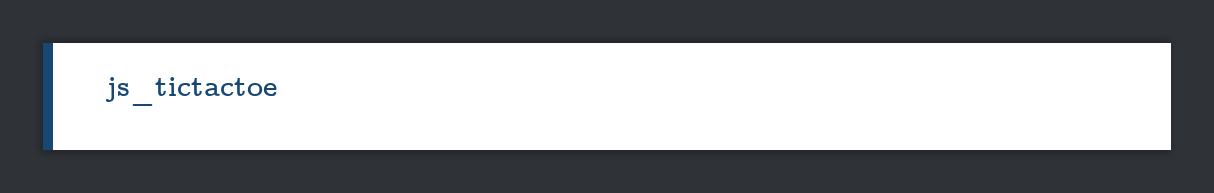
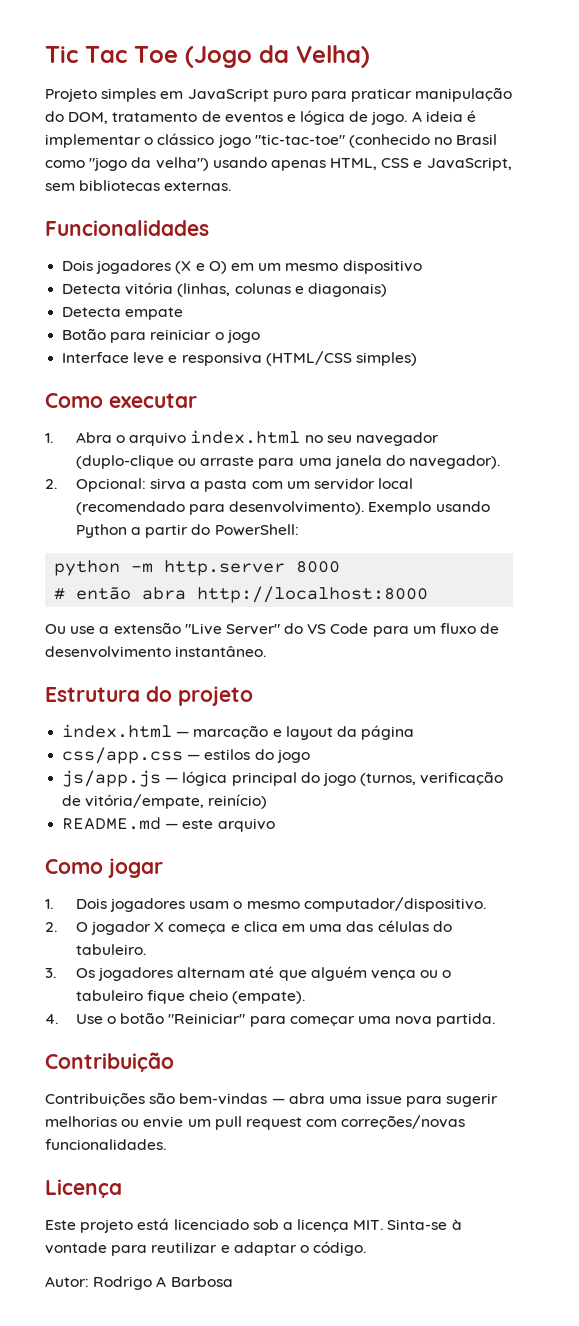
- js_tictactoe
+ Tic Tac Toe (Jogo da Velha)
+ Projeto simples em JavaScript puro para praticar manipulação do DOM, tratamento de eventos e lógica de jogo. A ideia é implementar o clássico jogo "tic-tac-toe" (conhecido no Brasil como "jogo da velha") usando apenas HTML, CSS e JavaScript, sem bibliotecas externas.
+ Funcionalidades
+ Dois jogadores (X e O) em um mesmo dispositivo
+ Detecta vitória (linhas, colunas e diagonais)
+ Detecta empate
+ Botão para reiniciar o jogo
+ Interface leve e responsiva (HTML/CSS simples)
+ Como executar
+ 1. Abra o arquivo index.html no seu navegador (duplo-clique ou arraste para uma janela do navegador).
+ 2. Opcional: sirva a pasta com um servidor local (recomendado para desenvolvimento). Exemplo usando Python a partir do PowerShell:
+ python -m http.server 8000
+ # então abra http://localhost:8000
+ Ou use a extensão "Live Server" do VS Code para um fluxo de desenvolvimento instantâneo.
+ Estrutura do projeto
+ index.html — marcação e layout da página
+ css/app.css — estilos do jogo
+ js/app.js — lógica principal do jogo (turnos, verificação de vitória/empate, reinício)
+ README.md — este arquivo
+ Como jogar
+ 1. Dois jogadores usam o mesmo computador/dispositivo.
+ 2. O jogador X começa e clica em uma das células do tabuleiro.
+ 3. Os jogadores alternam até que alguém vença ou o tabuleiro fique cheio (empate).
+ 4. Use o botão "Reiniciar" para começar uma nova partida.
+ Contribuição
+ Contribuições são bem-vindas — abra uma issue para sugerir melhorias ou envie um pull request com correções/novas funcionalidades.
+ Licença
+ Este projeto está licenciado sob a licença MIT. Sinta-se à vontade para reutilizar e adaptar o código.
+ Autor: Rodrigo A Barbosa

